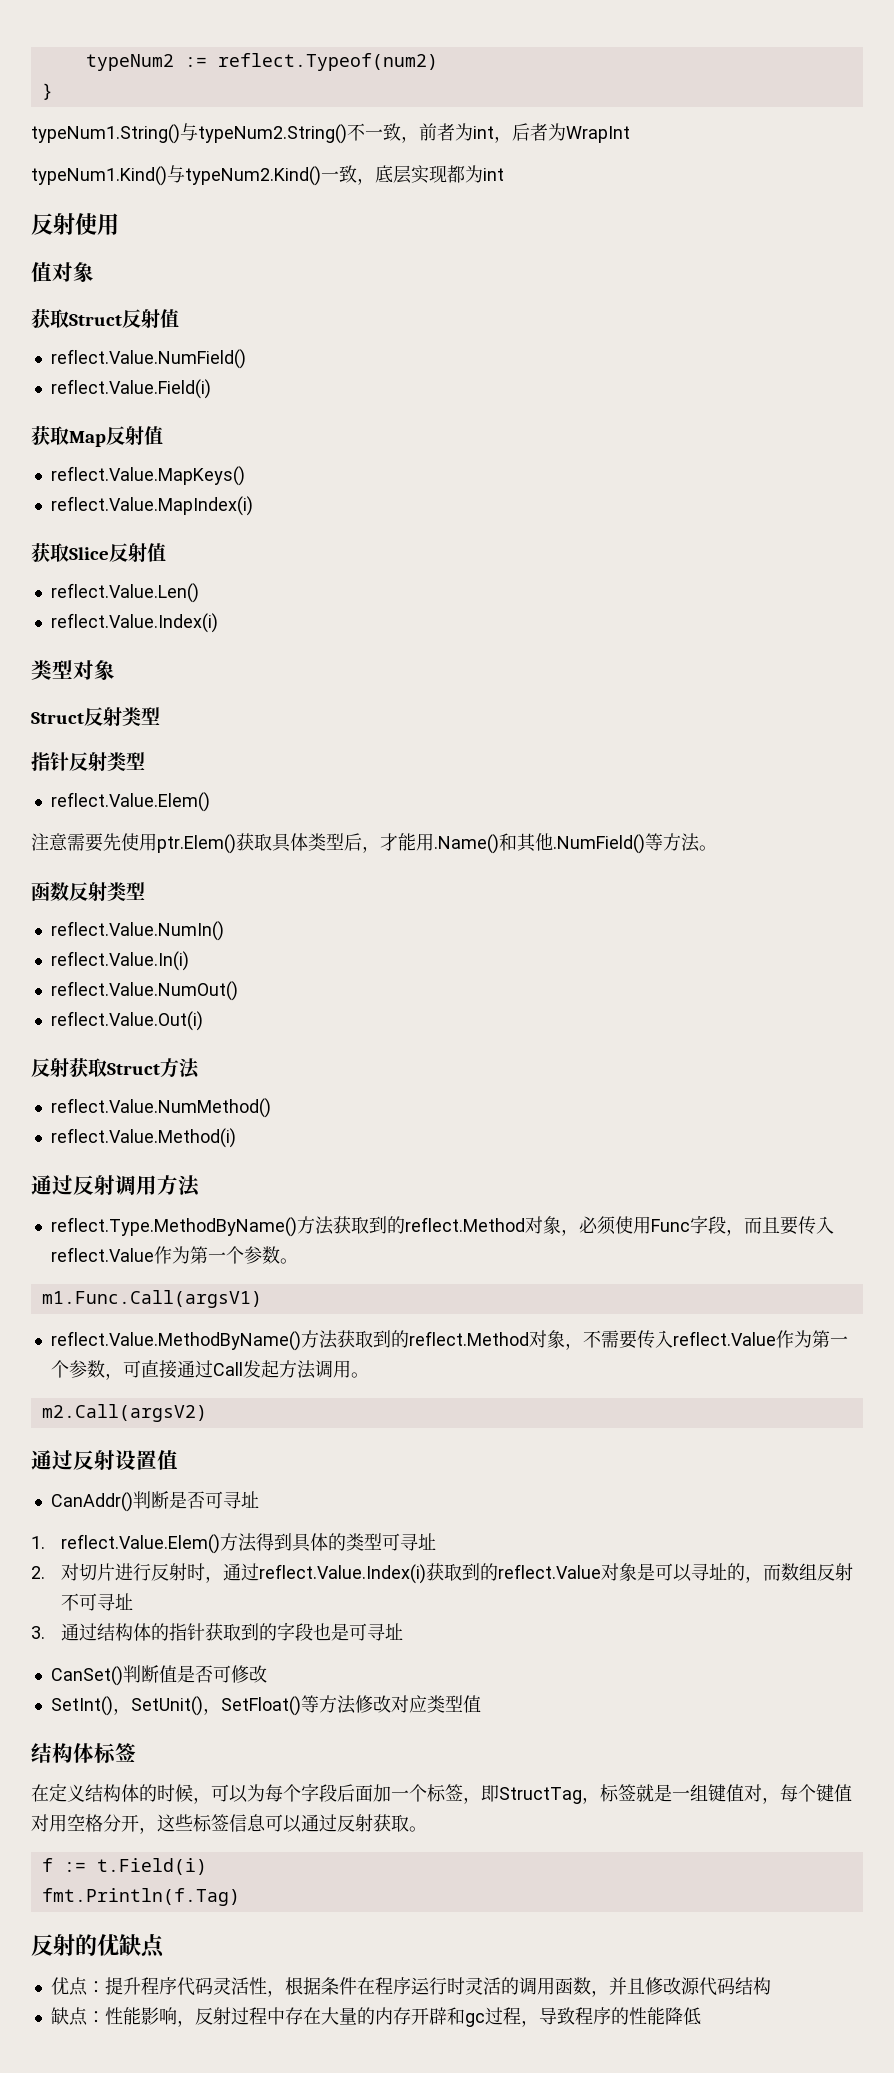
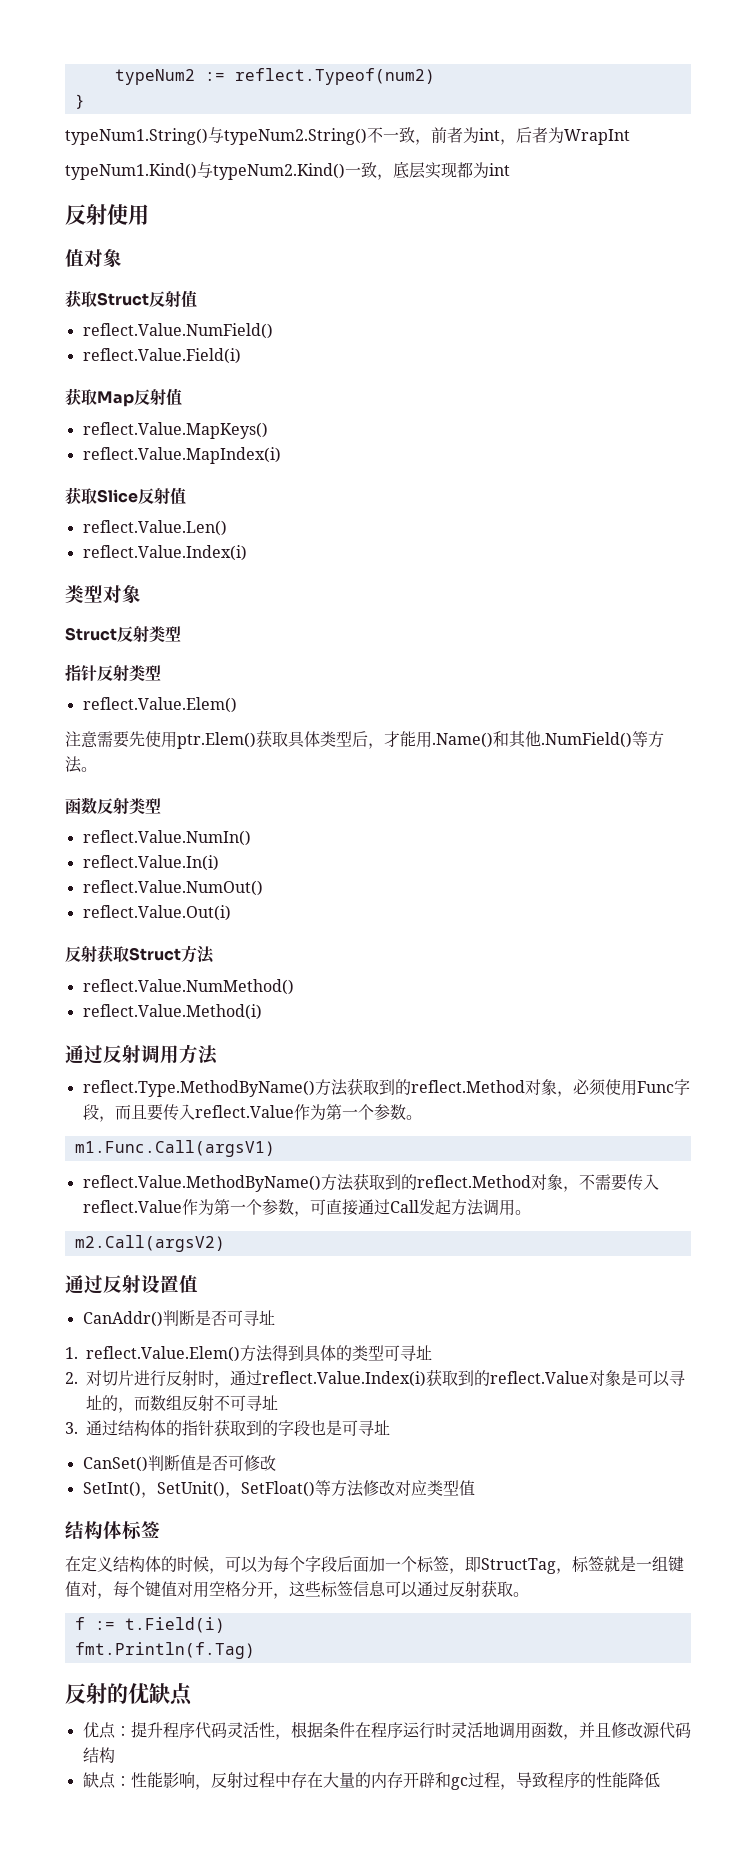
- 优点：提升程序代码灵活性，根据条件在程序运行时灵活的调用函数，并且修改源代码结构
+ 优点：提升程序代码灵活性，根据条件在程序运行时灵活地调用函数，并且修改源代码结构

